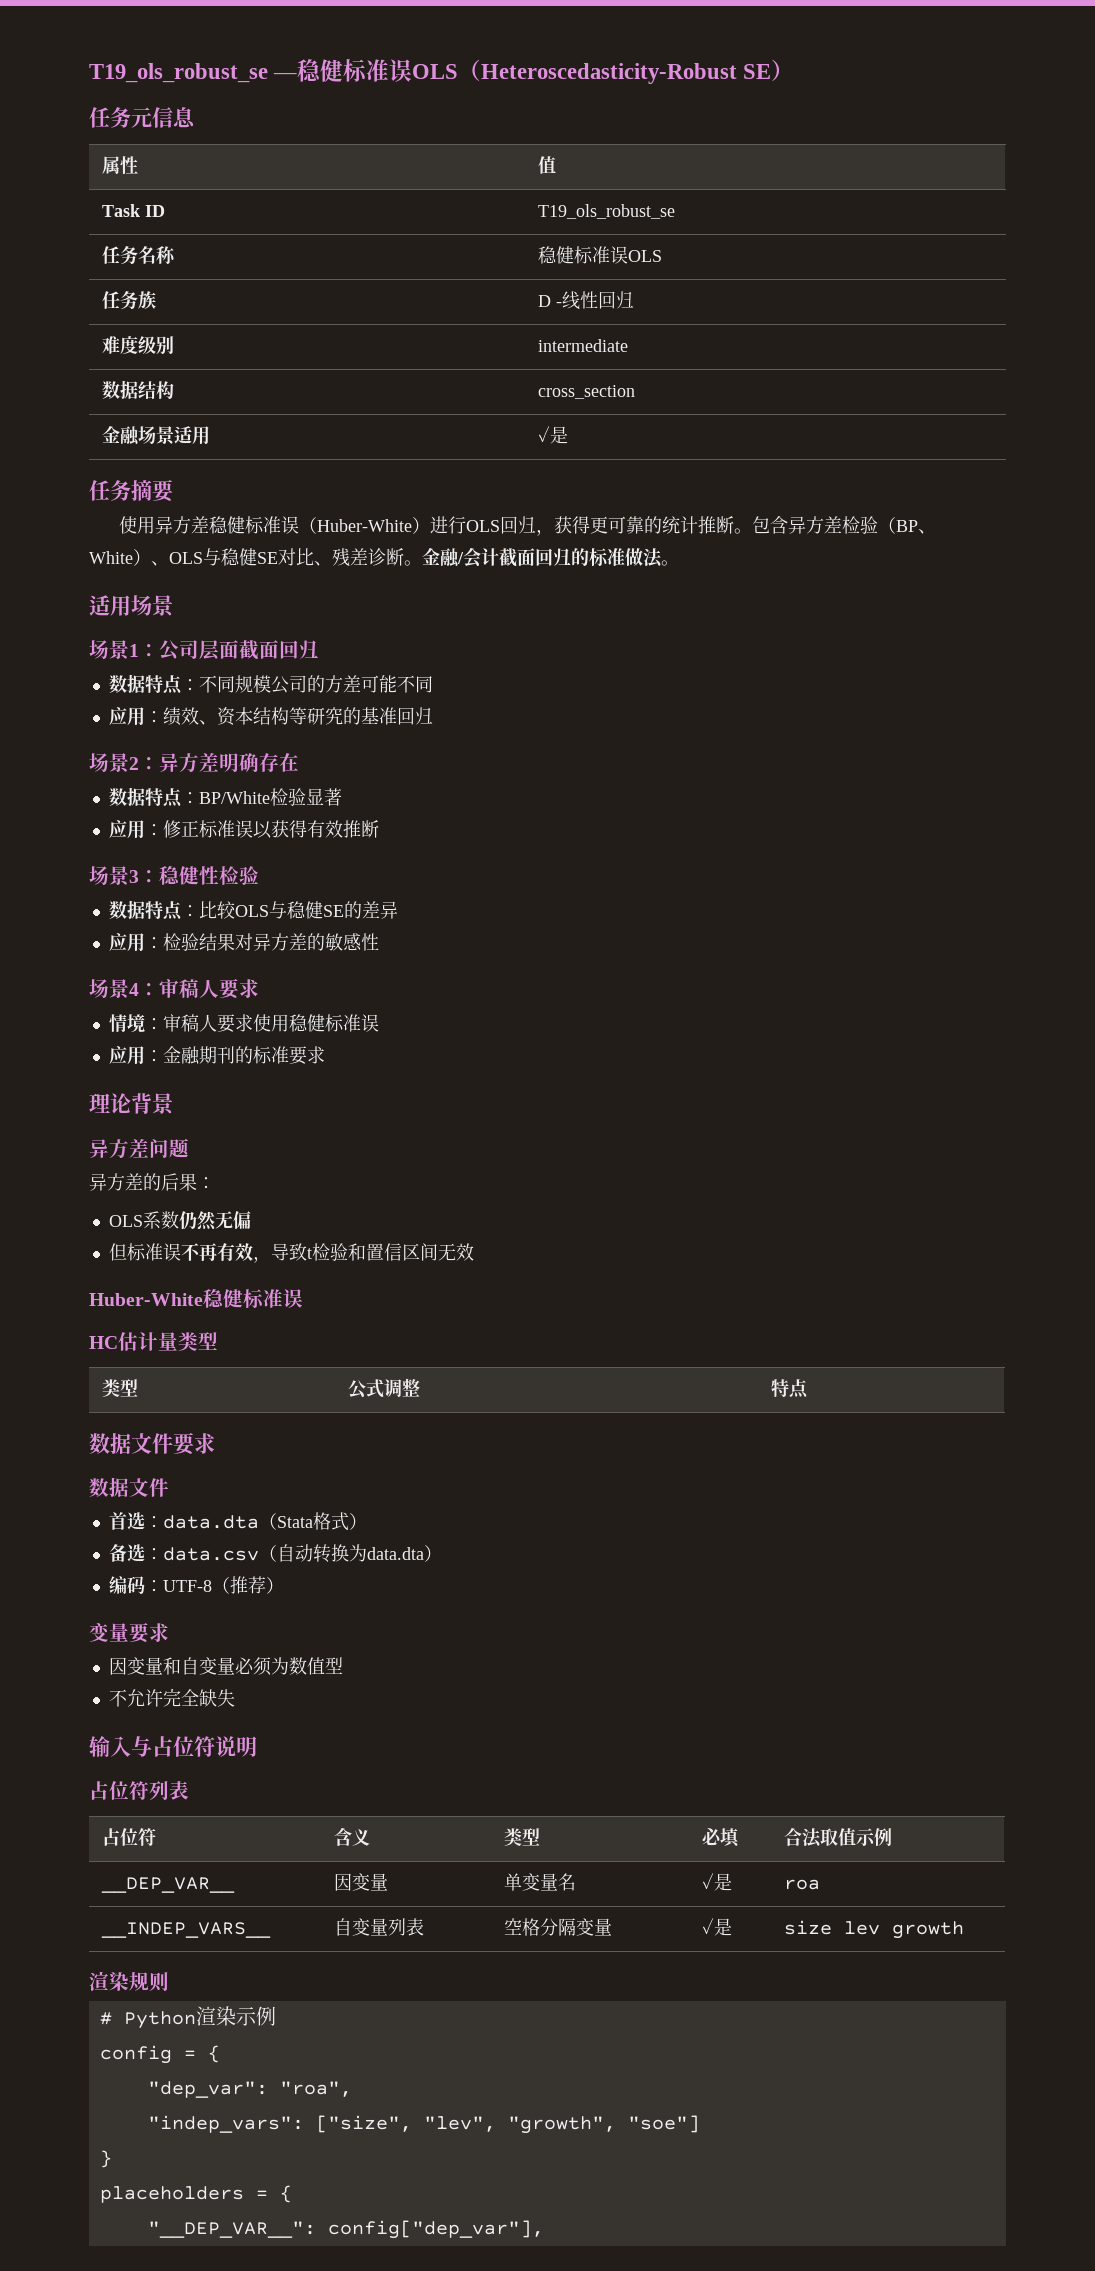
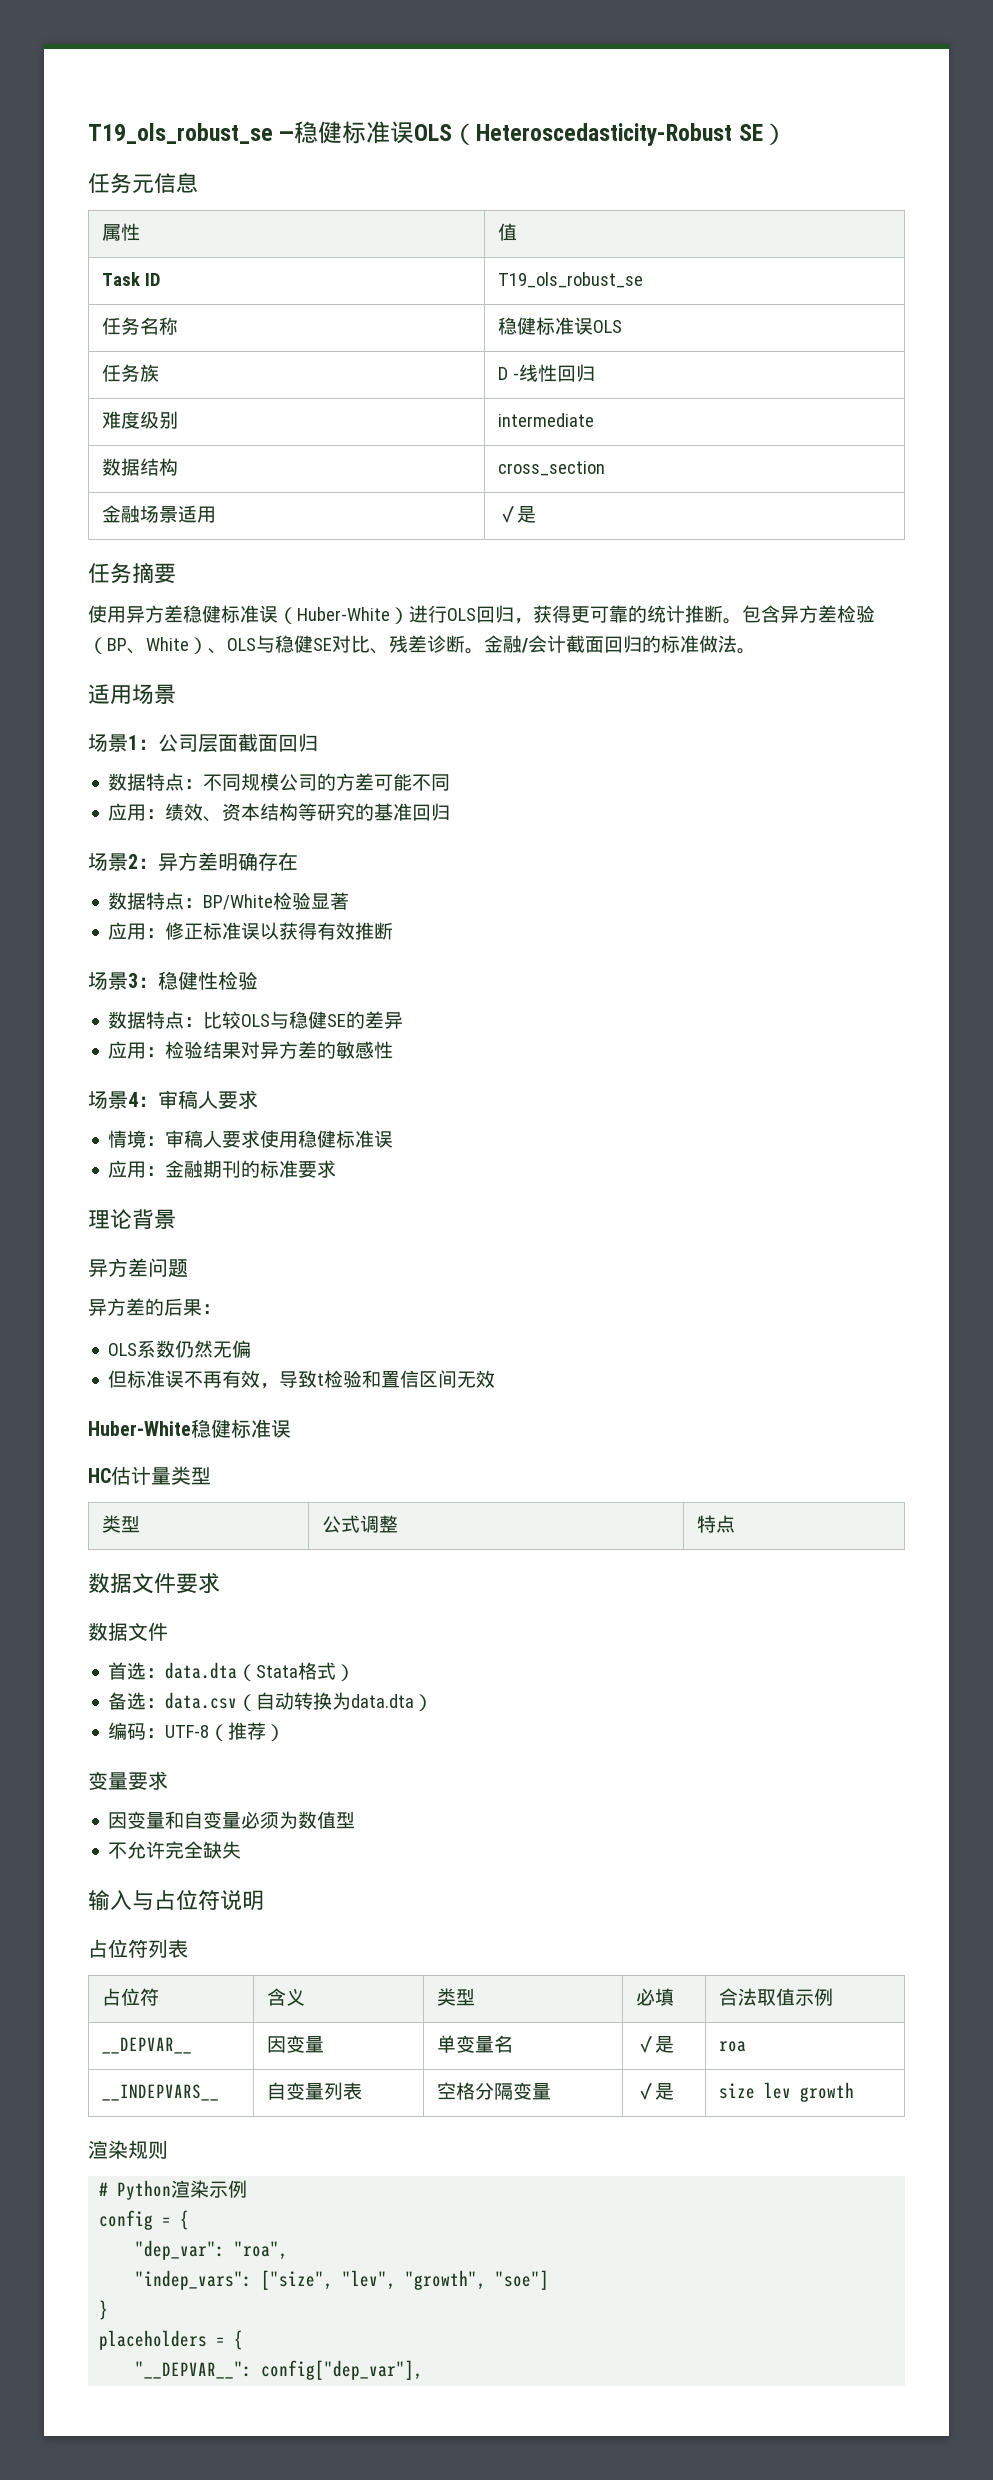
- __DEP_VAR__ | 因变量 | 单变量名 | ✓是 | roa
+ __DEPVAR__ | 因变量 | 单变量名 | ✓是 | roa
- __INDEP_VARS__ | 自变量列表 | 空格分隔变量 | ✓是 | size lev growth
+ __INDEPVARS__ | 自变量列表 | 空格分隔变量 | ✓是 | size lev growth
- "__DEP_VAR__": config["dep_var"],
+ "__DEPVAR__": config["dep_var"],

